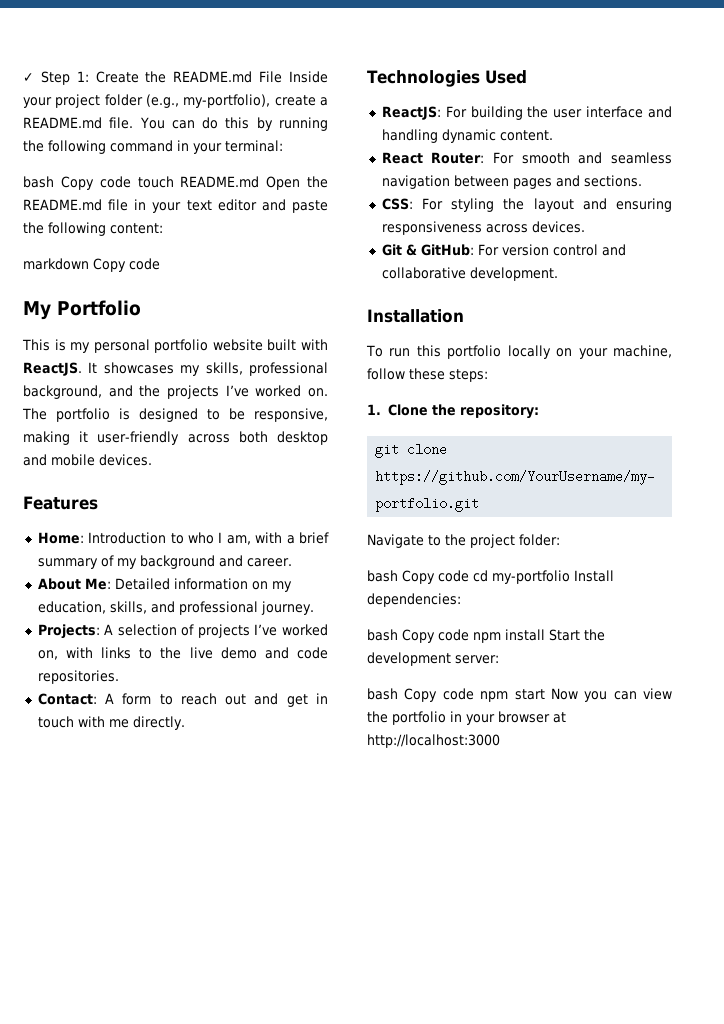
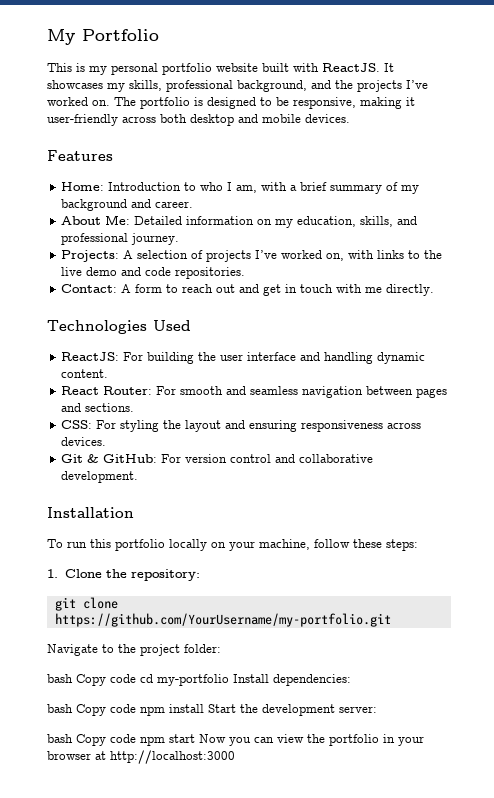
- ✓ Step 1: Create the README.md File Inside your project folder (e.g., my-portfolio), create a README.md file. You can do this by running the following command in your terminal:
- bash Copy code touch README.md Open the README.md file in your text editor and paste the following content:
- markdown Copy code

